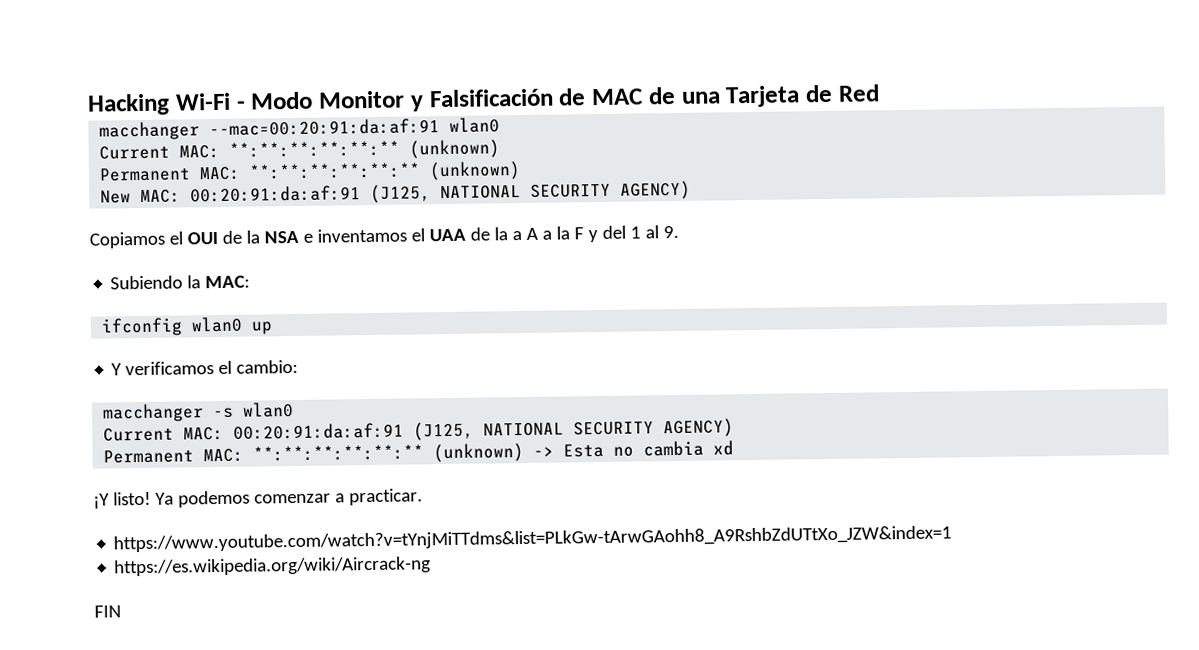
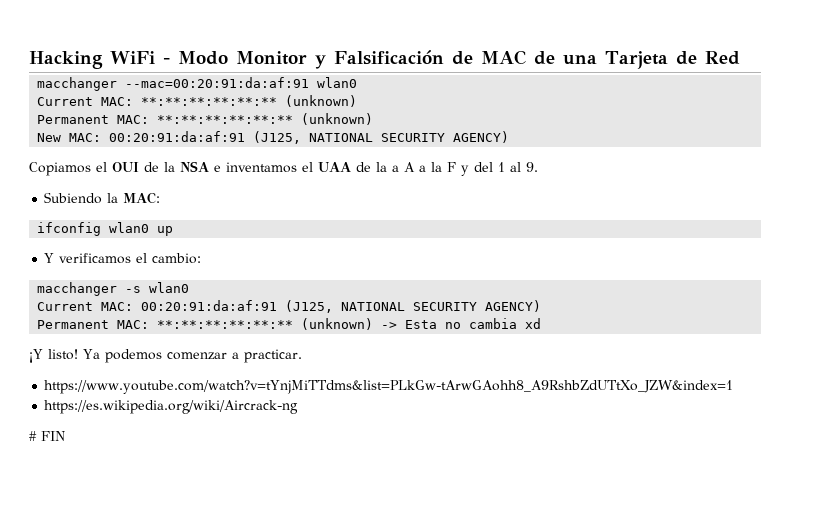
- Hacking Wi-Fi - Modo Monitor y Falsificación de MAC de una Tarjeta de Red
+ Hacking WiFi - Modo Monitor y Falsificación de MAC de una Tarjeta de Red
- FIN
+ # FIN

